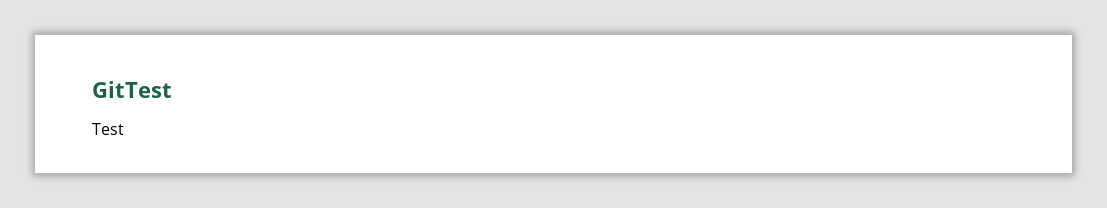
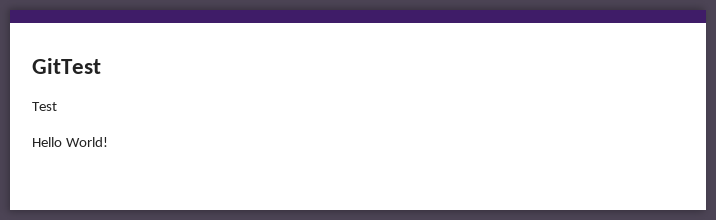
+ Hello World!

